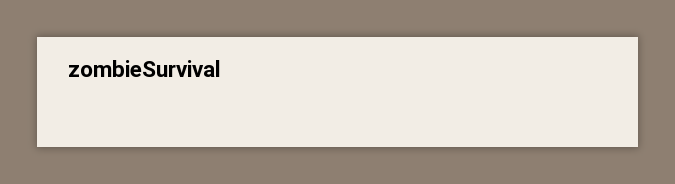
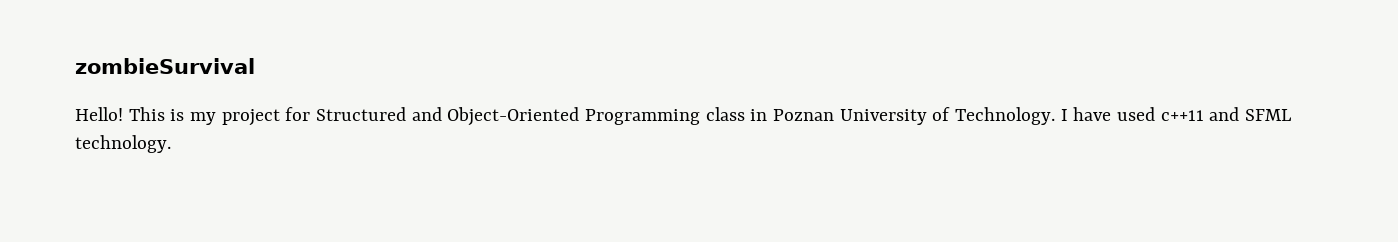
+ Hello! This is my project for Structured and Object-Oriented Programming class in Poznan University of Technology. I have used c++11 and SFML technology.

